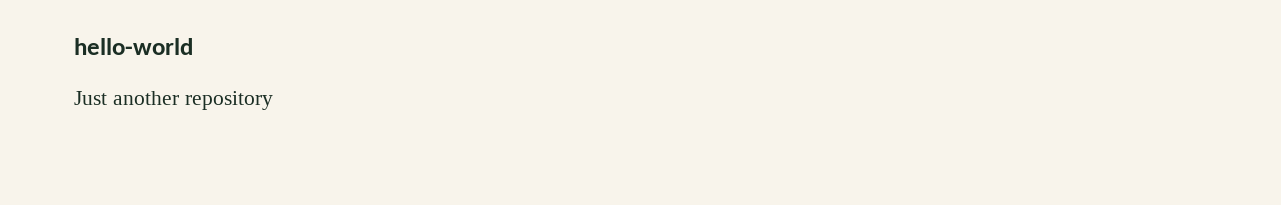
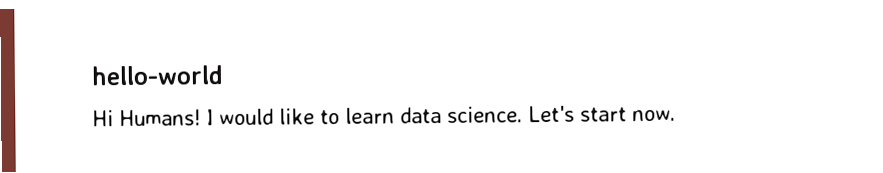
- Just another repository
+ Hi Humans! I would like to learn data science. Let's start now.

